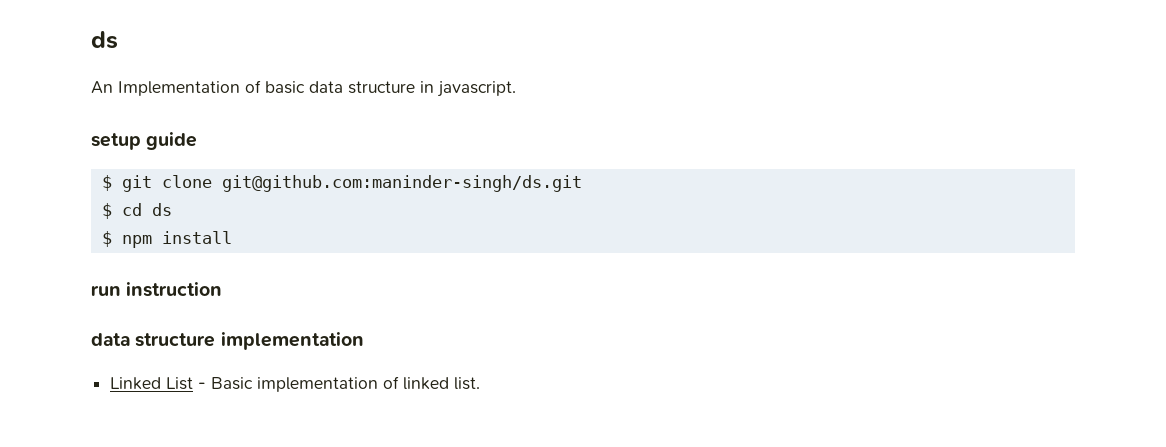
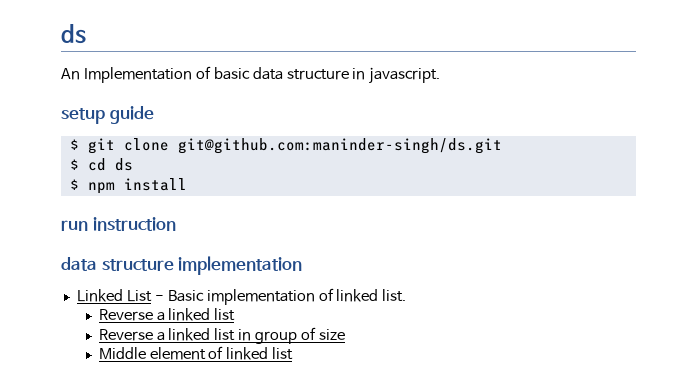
  Linked List - Basic implementation of linked list.
+ Reverse a linked list
+ Reverse a linked list in group of size
+ Middle element of linked list

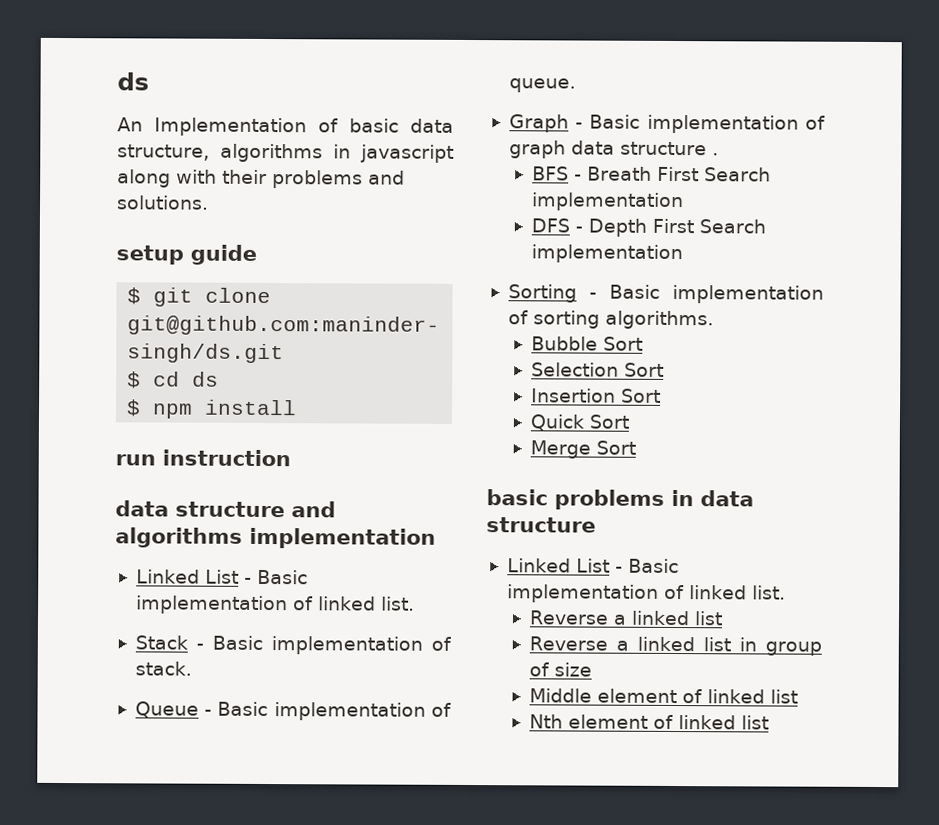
- An Implementation of basic data structure in javascript.
+ An Implementation of basic data structure, algorithms in javascript along with their problems and solutions.
- data structure implementation
+ data structure and algorithms implementation
+ Stack - Basic implementation of stack.
+ Queue - Basic implementation of queue.
+ Graph - Basic implementation of graph data structure .
+ BFS - Breath First Search implementation
+ DFS - Depth First Search implementation
+ Sorting - Basic implementation of sorting algorithms.
+ Bubble Sort
+ Selection Sort
+ Insertion Sort
+ Quick Sort
+ Merge Sort
+ basic problems in data structure
+ Linked List - Basic implementation of linked list.
+ Nth element of linked list

